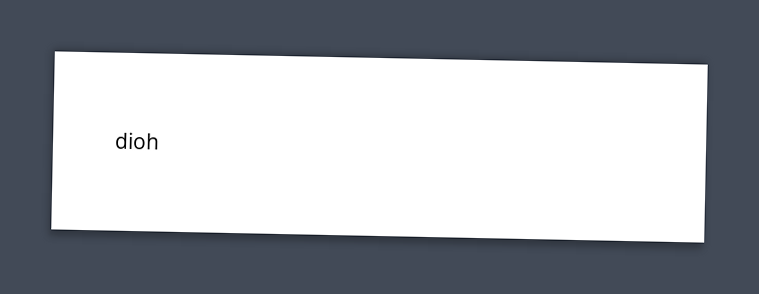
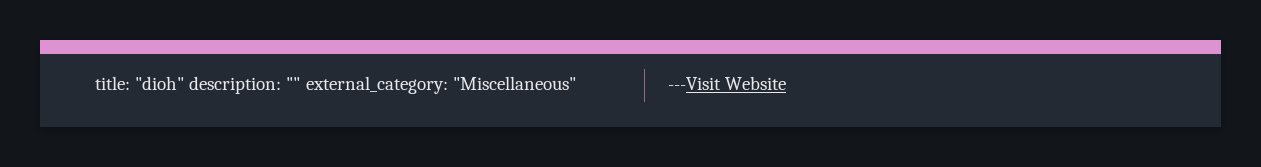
- dioh
+ title: "dioh" description: "" external_category: "Miscellaneous" ---Visit Website

